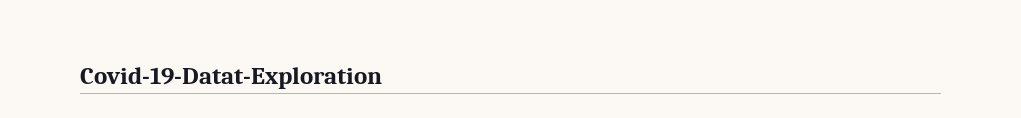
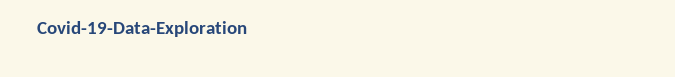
- Covid-19-Datat-Exploration
+ Covid-19-Data-Exploration

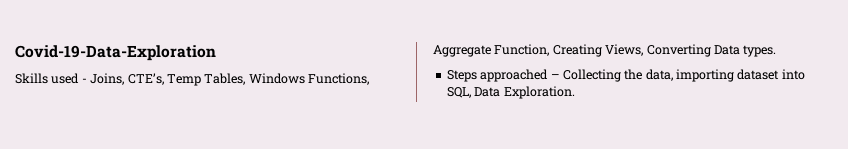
+ Skills used - Joins, CTE’s, Temp Tables, Windows Functions, Aggregate Function, Creating Views, Converting Data types.
+ Steps approached – Collecting the data, importing dataset into SQL, Data Exploration.

